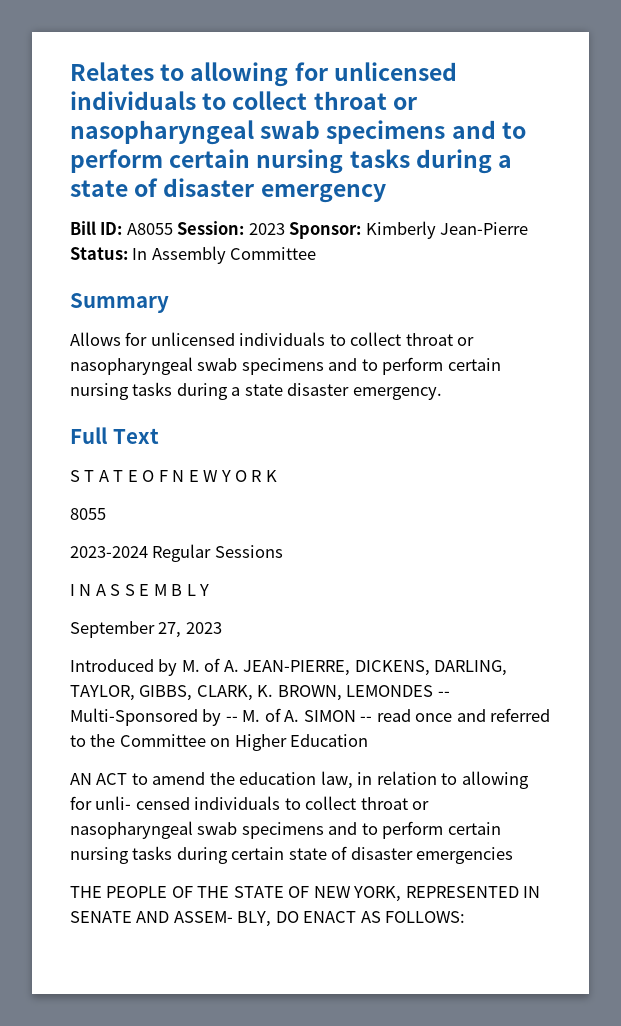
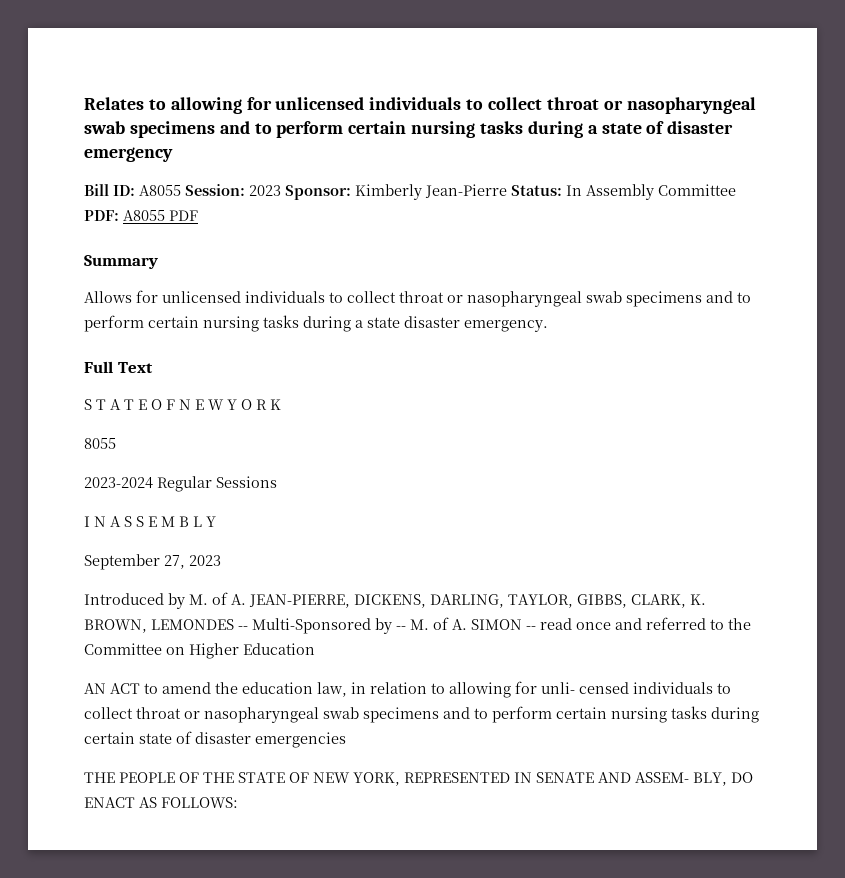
- Bill ID: A8055 Session: 2023 Sponsor: Kimberly Jean-Pierre Status: In Assembly Committee
+ Bill ID: A8055 Session: 2023 Sponsor: Kimberly Jean-Pierre Status: In Assembly Committee PDF: A8055 PDF

